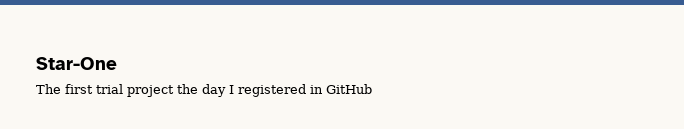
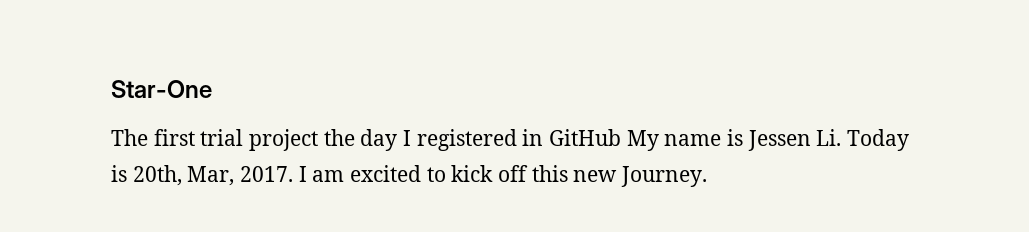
- The first trial project the day I registered in GitHub
+ The first trial project the day I registered in GitHub My name is Jessen Li. Today is 20th, Mar, 2017. I am excited to kick off this new Journey.

